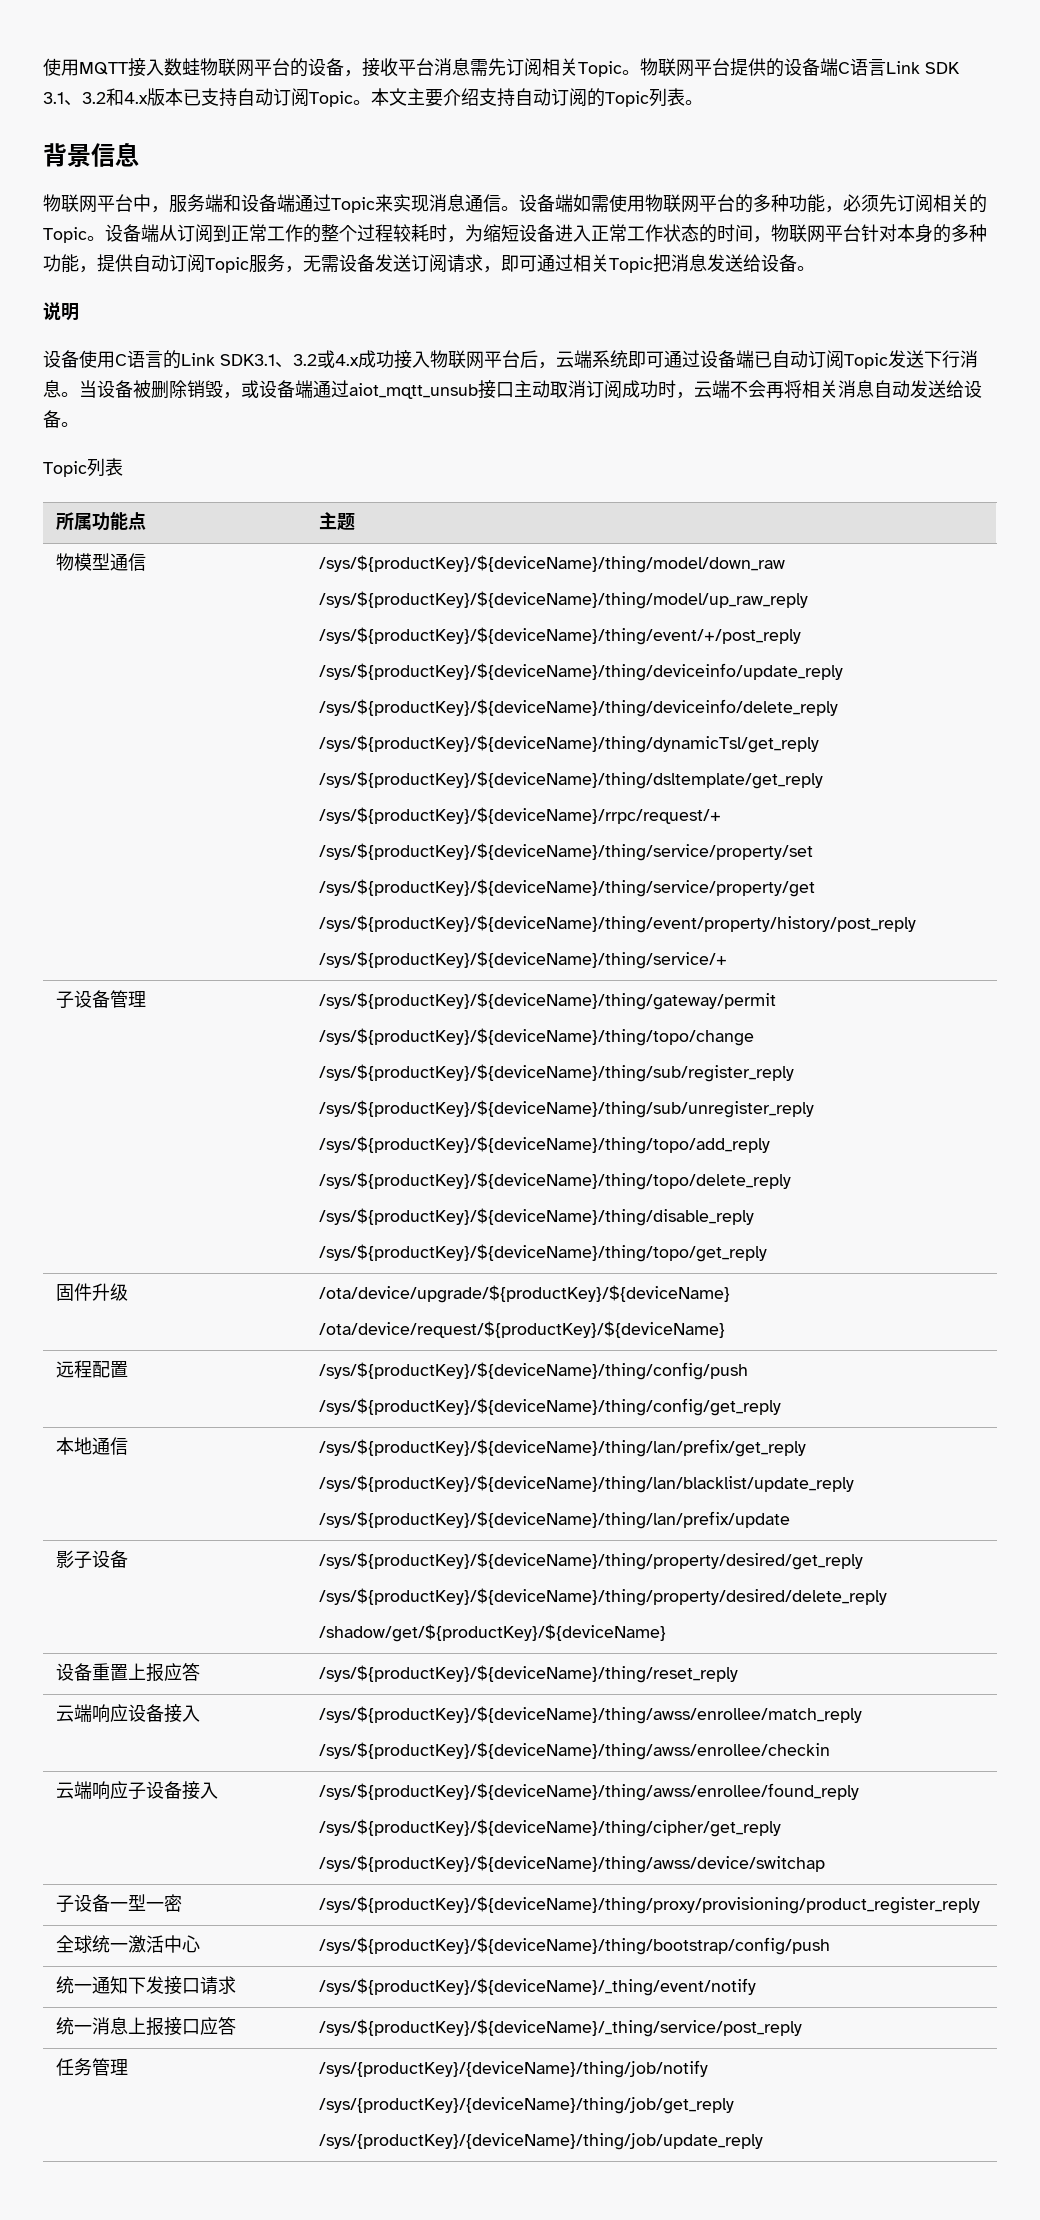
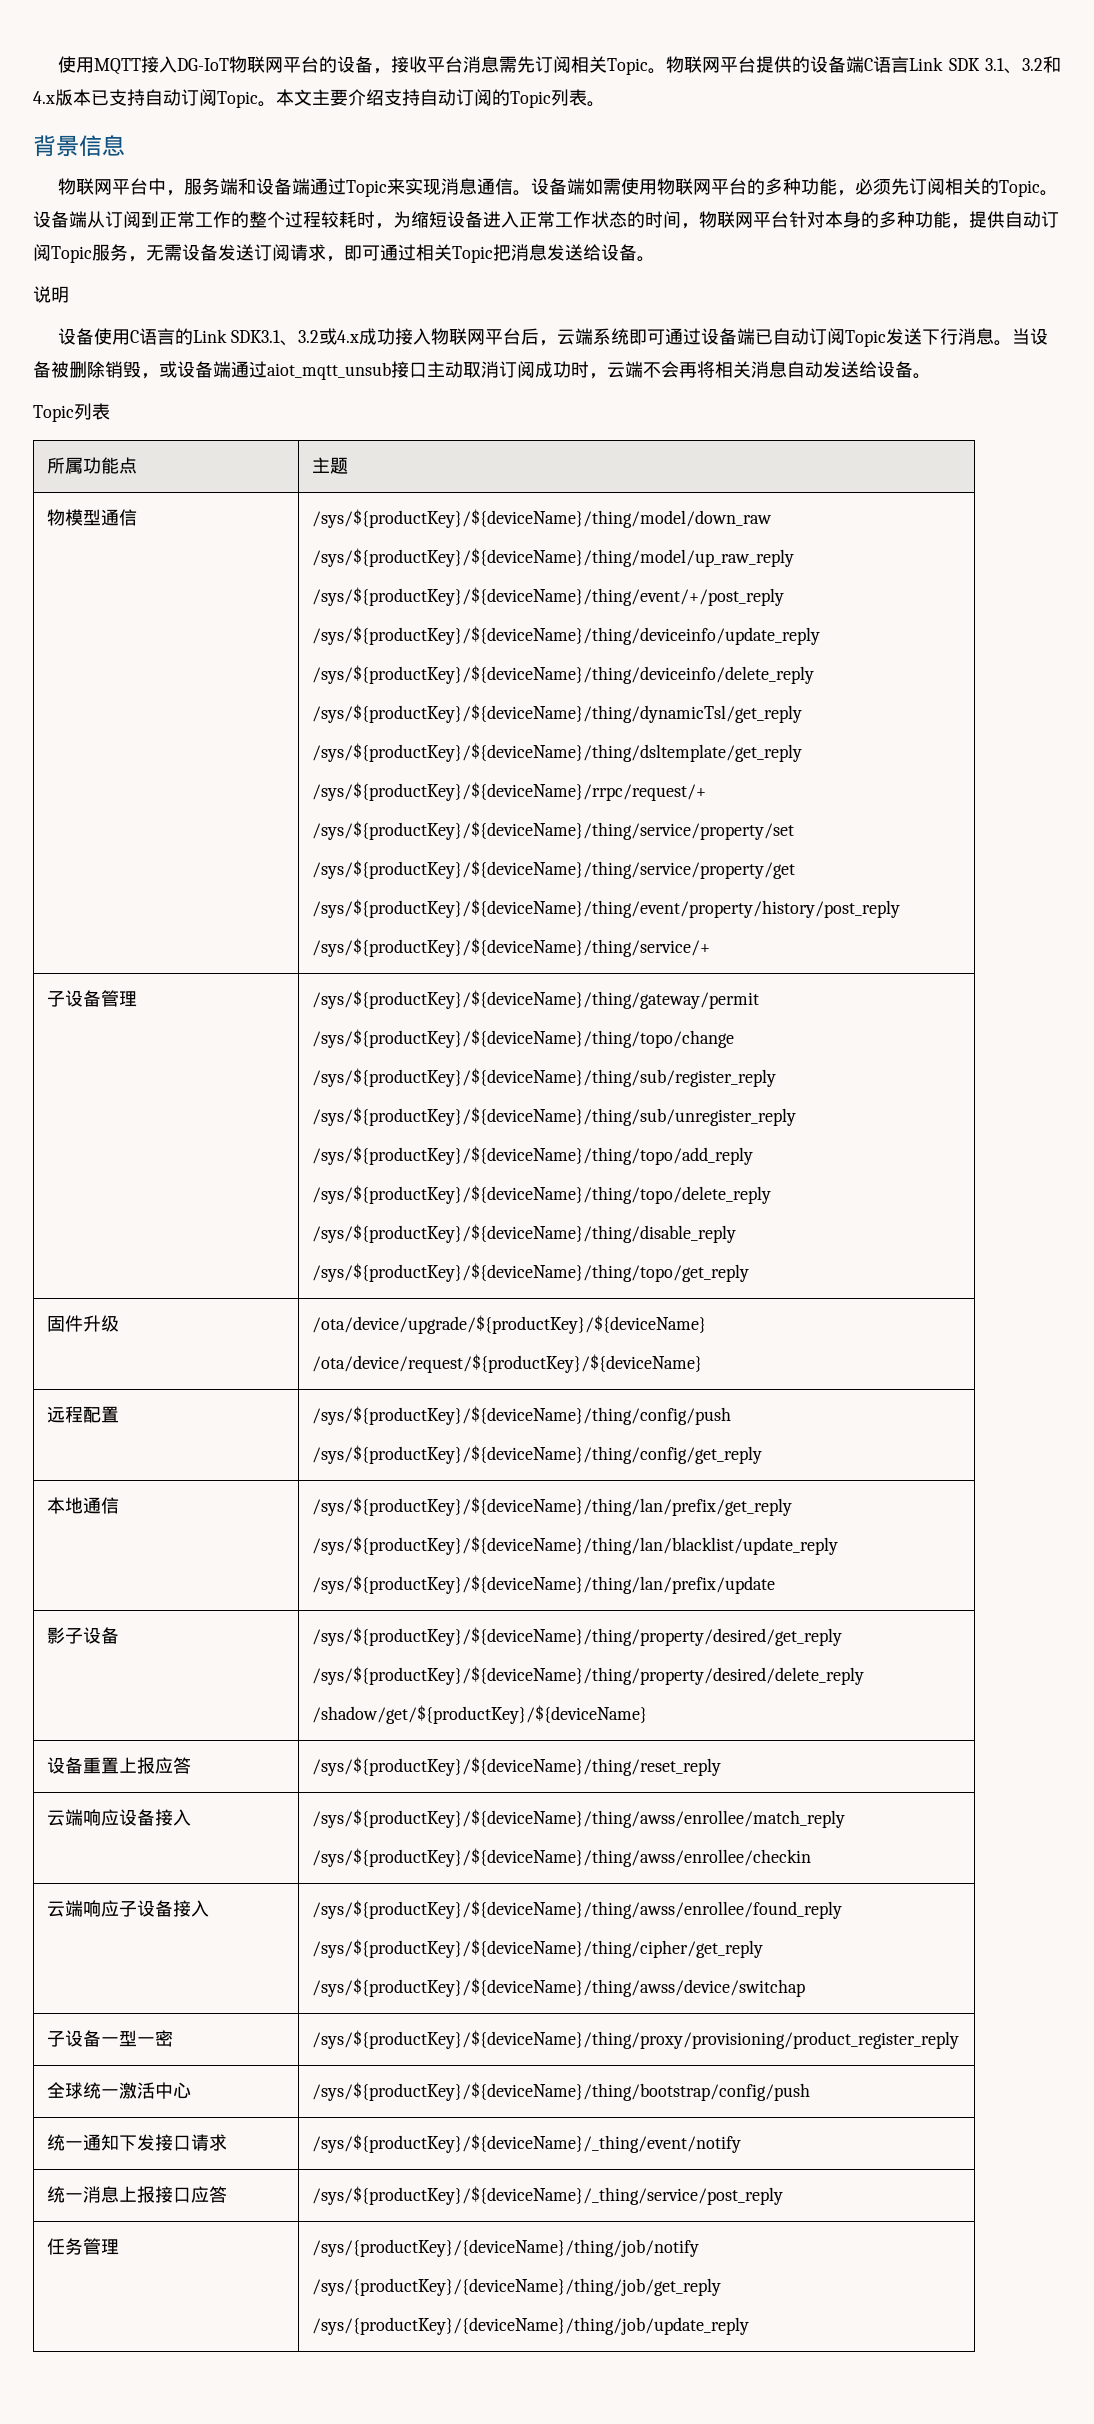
- 使用MQTT接入数蛙物联网平台的设备，接收平台消息需先订阅相关Topic。
+ 使用MQTT接入DG-IoT物联网平台的设备，接收平台消息需先订阅相关Topic。

